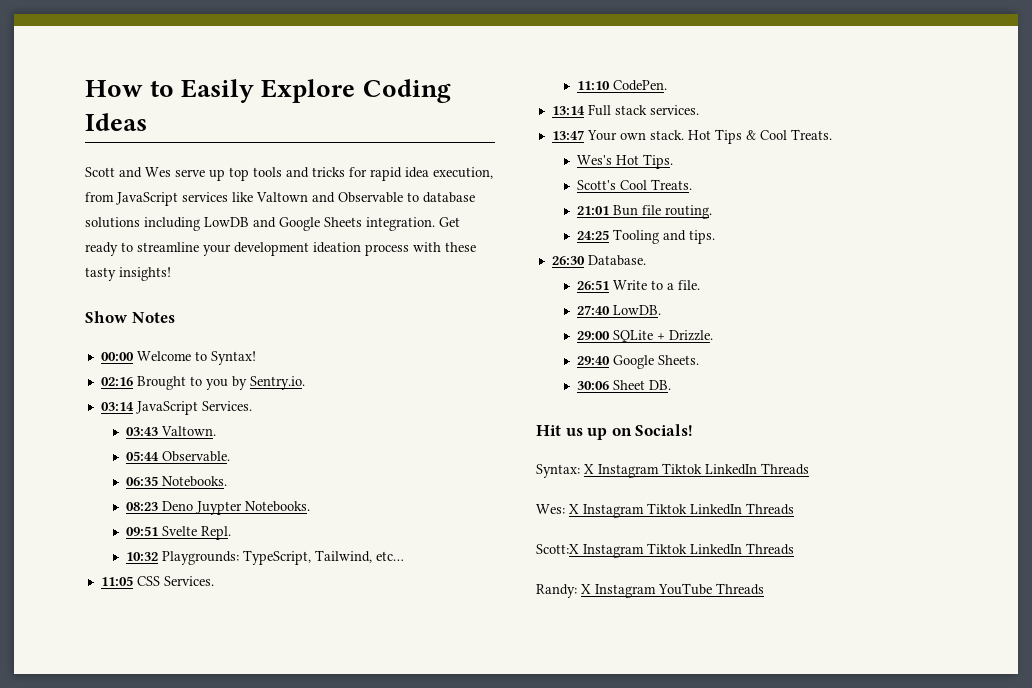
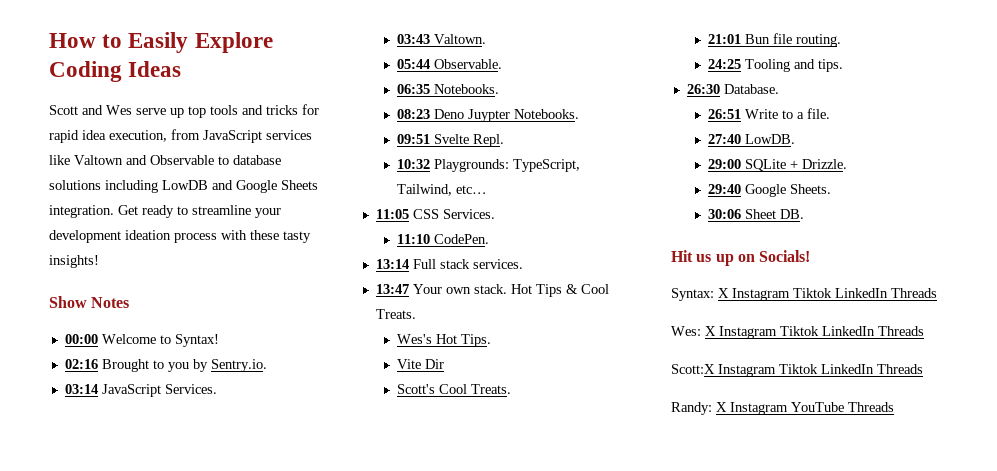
+ Vite Dir

